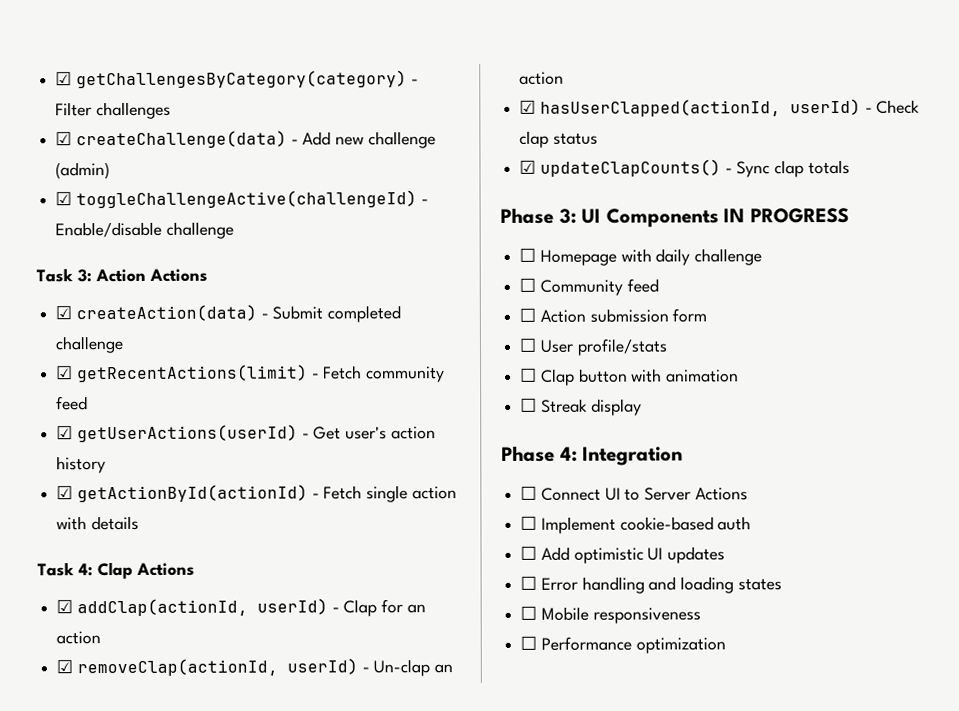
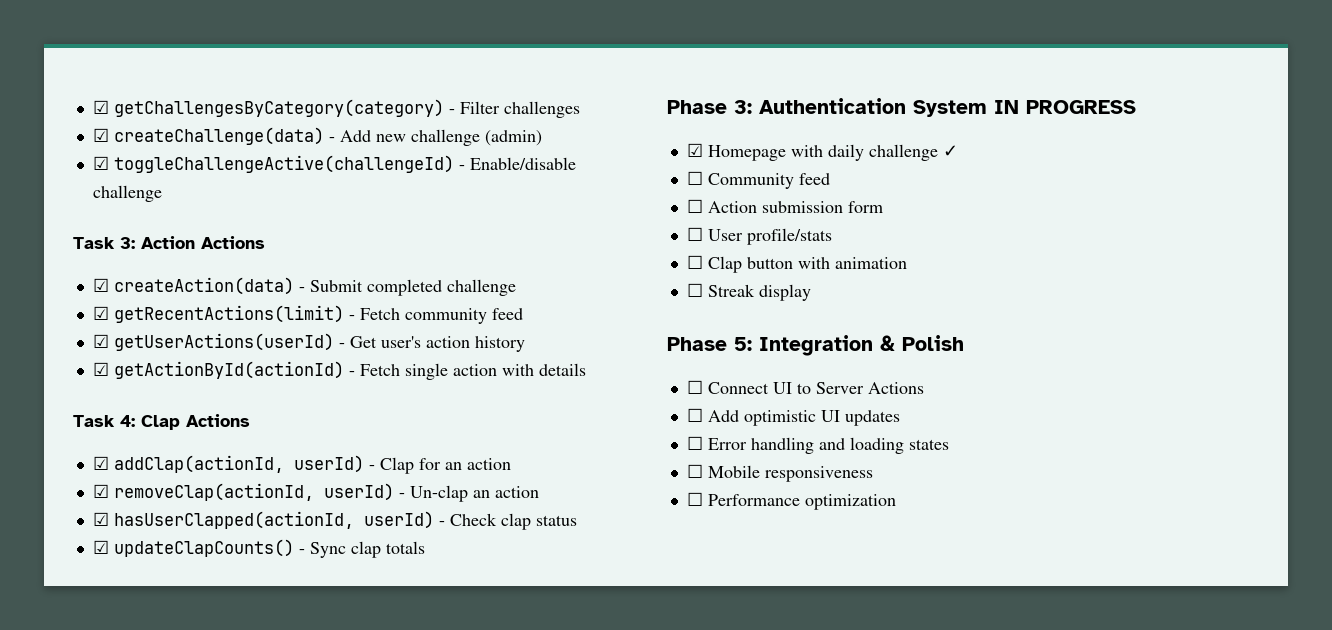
- Phase 3: UI Components IN PROGRESS
+ Phase 3: Authentication System IN PROGRESS
- ☐ Homepage with daily challenge
+ ☑ Homepage with daily challenge ✓
- Phase 4: Integration
+ Phase 5: Integration & Polish
- ☐ Implement cookie-based auth

